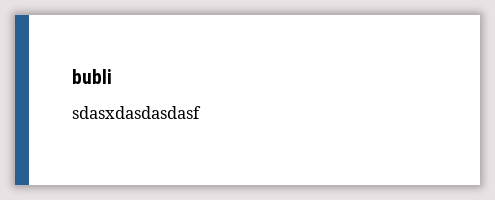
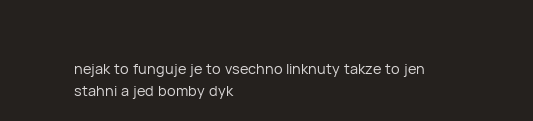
- bubli
- sdasxdasdasdasf
+ nejak to funguje je to vsechno linknuty takze to jen stahni a jed bomby dyk

